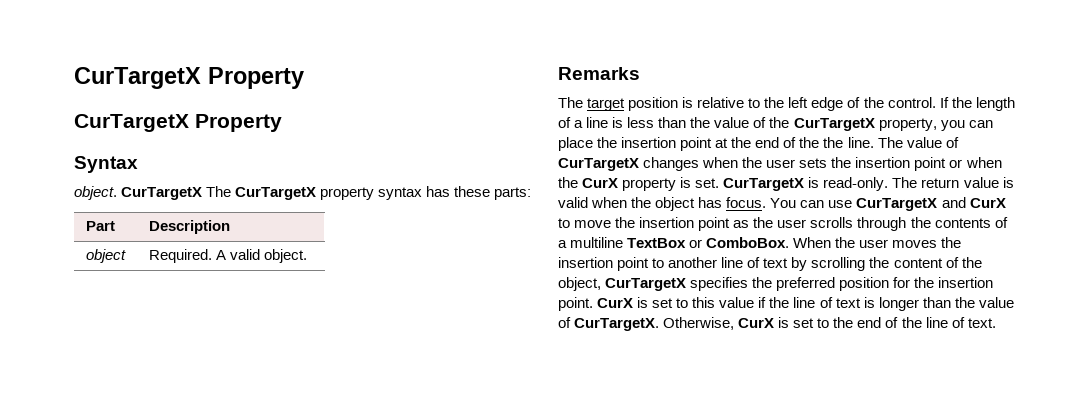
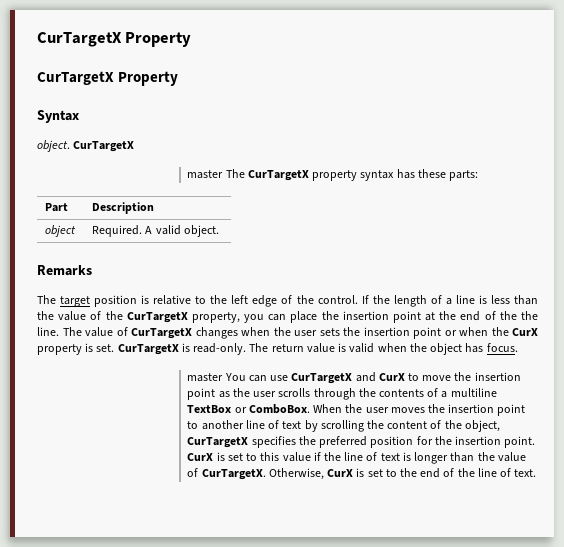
- object. CurTargetX The CurTargetX property syntax has these parts:
+ object. CurTargetX
+ master The CurTargetX property syntax has these parts:
- The return value is valid when the object has focus. You can use CurTargetX and CurX to move the insertion point as the user scrolls through the contents of a multiline TextBox or ComboBox.
+ The return value is valid when the object has focus.
+ master You can use CurTargetX and CurX to move the insertion point as the user scrolls through the contents of a multiline TextBox or ComboBox.

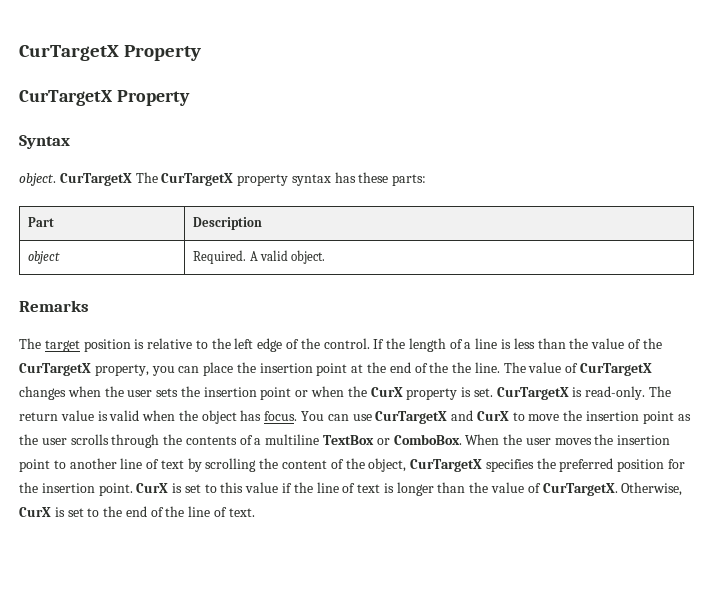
- object. CurTargetX
- master The CurTargetX property syntax has these parts:
+ object. CurTargetX The CurTargetX property syntax has these parts:
- The return value is valid when the object has focus.
- master You can use CurTargetX and CurX to move the insertion point as the user scrolls through the contents of a multiline TextBox or ComboBox.
+ The return value is valid when the object has focus. You can use CurTargetX and CurX to move the insertion point as the user scrolls through the contents of a multiline TextBox or ComboBox.

